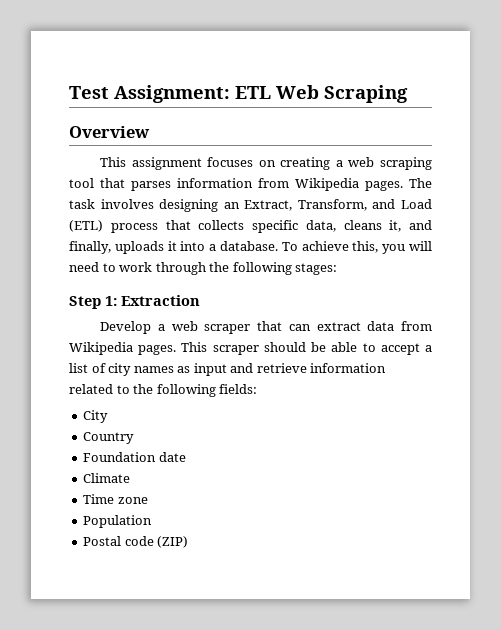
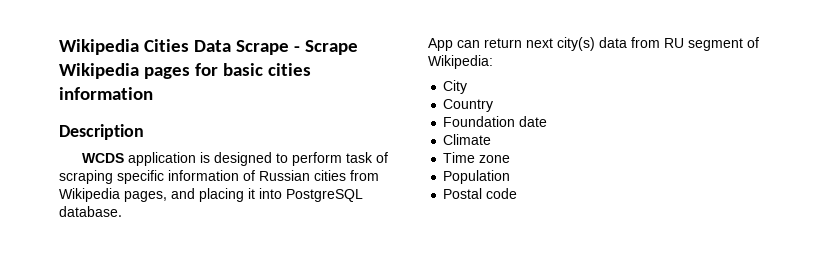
- Test Assignment: ETL Web Scraping
- Overview
- This assignment focuses on creating a web scraping tool that parses information from Wikipedia pages. The task involves designing an Extract, Transform, and Load (ETL) process that collects specific data, cleans it, and finally, uploads it into a database. To achieve this, you will need to work through the following stages:
- Step 1: Extraction
- Develop a web scraper that can extract data from Wikipedia pages. This scraper should be able to accept a list of city names as input and retrieve information related to the following fields:
+ Wikipedia Cities Data Scrape - Scrape Wikipedia pages for basic cities information
+ Description
+ WCDS application is designed to perform task of scraping specific information of Russian cities from Wikipedia pages, and placing it into PostgreSQL database.
+ App can return next city(s) data from RU segment of Wikipedia:
- Postal code (ZIP)
+ Postal code

